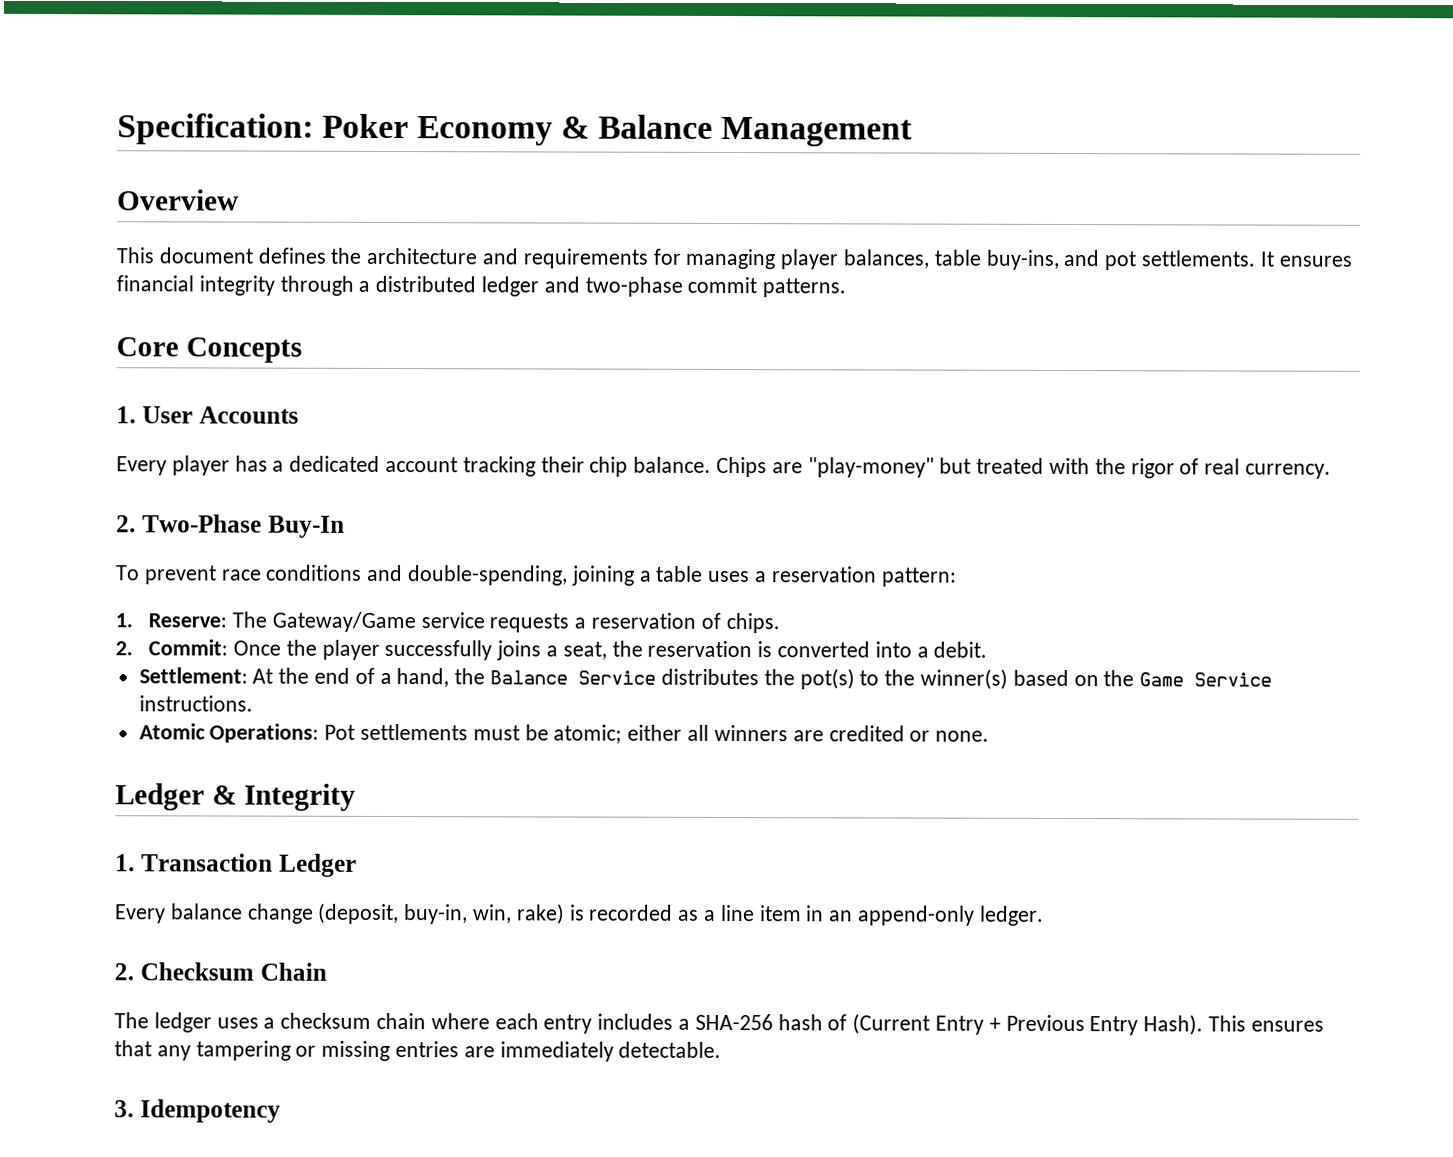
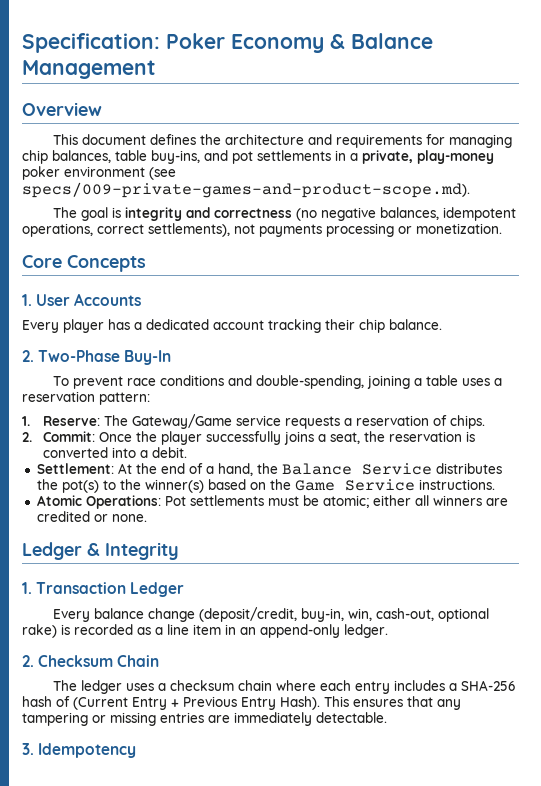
- This document defines the architecture and requirements for managing player balances, table buy-ins, and pot settlements. It ensures financial integrity through a distributed ledger and two-phase commit patterns.
+ This document defines the architecture and requirements for managing chip balances, table buy-ins, and pot settlements in a private, play-money poker environment (see specs/009-private-games-and-product-scope.md).
+ The goal is integrity and correctness (no negative balances, idempotent operations, correct settlements), not payments processing or monetization.
- Chips are "play-money" but treated with the rigor of real currency.
- Every balance change (deposit, buy-in, win, rake) is recorded as a line item in an append-only ledger.
+ Every balance change (deposit/credit, buy-in, win, cash-out, optional rake) is recorded as a line item in an append-only ledger.

